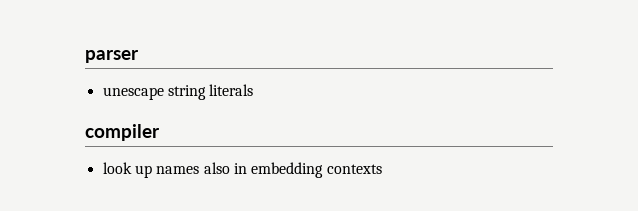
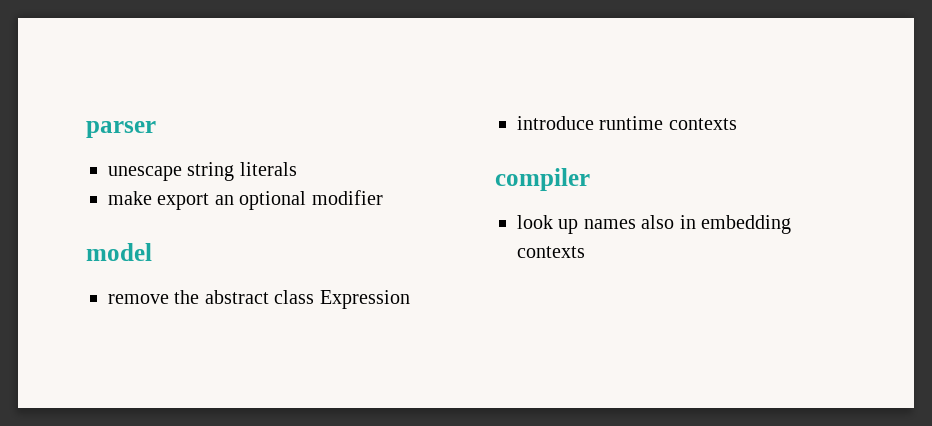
+ make export an optional modifier
+ model
+ remove the abstract class Expression
+ introduce runtime contexts

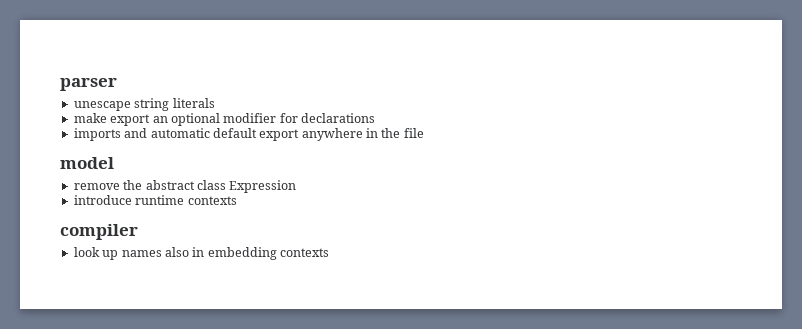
- make export an optional modifier
+ make export an optional modifier for declarations
+ imports and automatic default export anywhere in the file

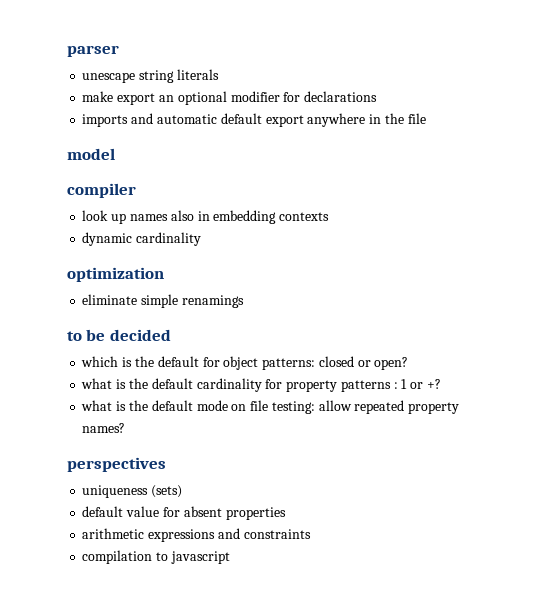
- remove the abstract class Expression
- introduce runtime contexts
+ dynamic cardinality
+ optimization
+ eliminate simple renamings
+ to be decided
+ which is the default for object patterns: closed or open?
+ what is the default cardinality for property patterns : 1 or +?
+ what is the default mode on file testing: allow repeated property names?
+ perspectives
+ uniqueness (sets)
+ default value for absent properties
+ arithmetic expressions and constraints
+ compilation to javascript

